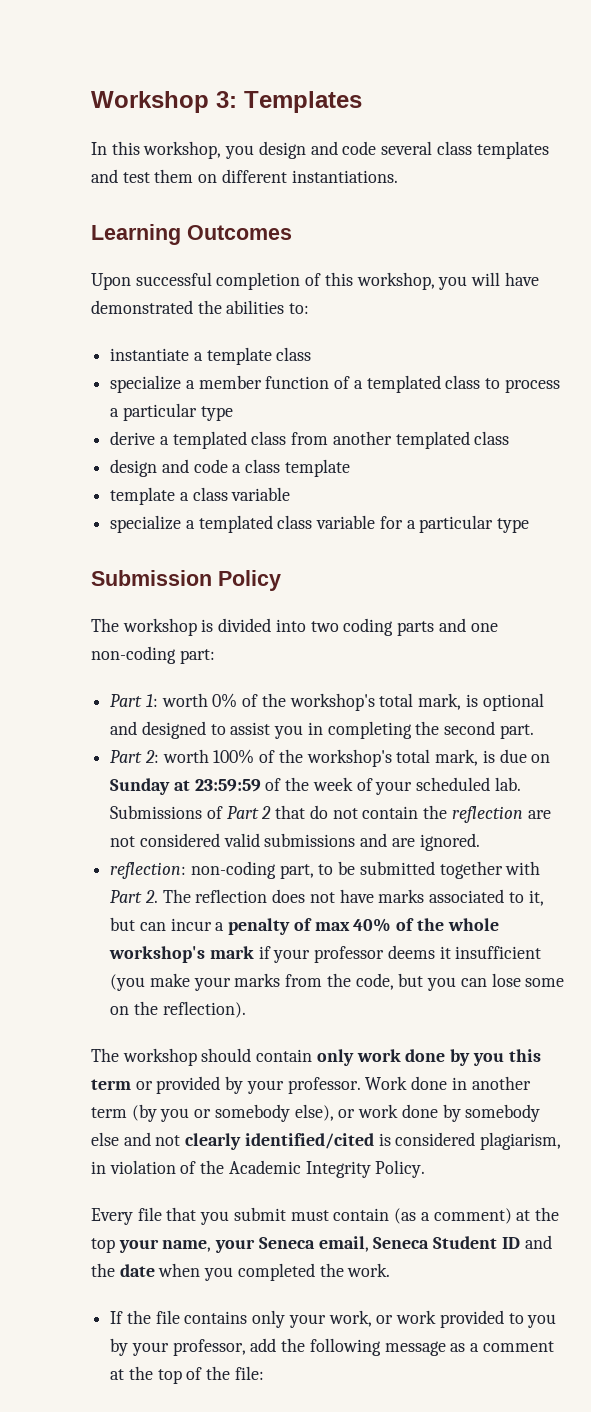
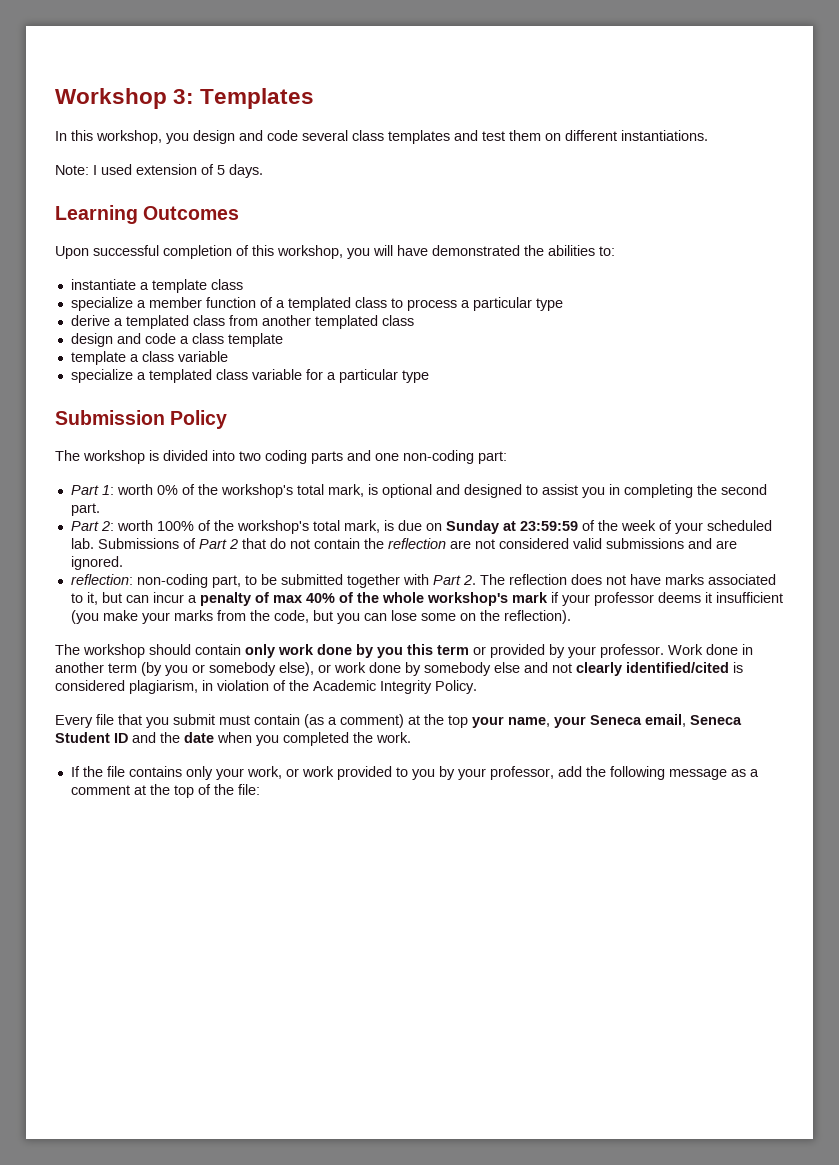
+ Note: I used extension of 5 days.

